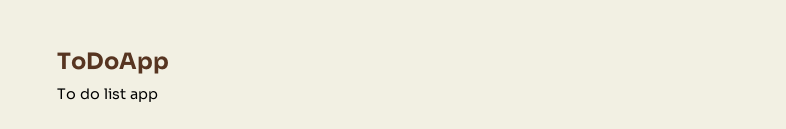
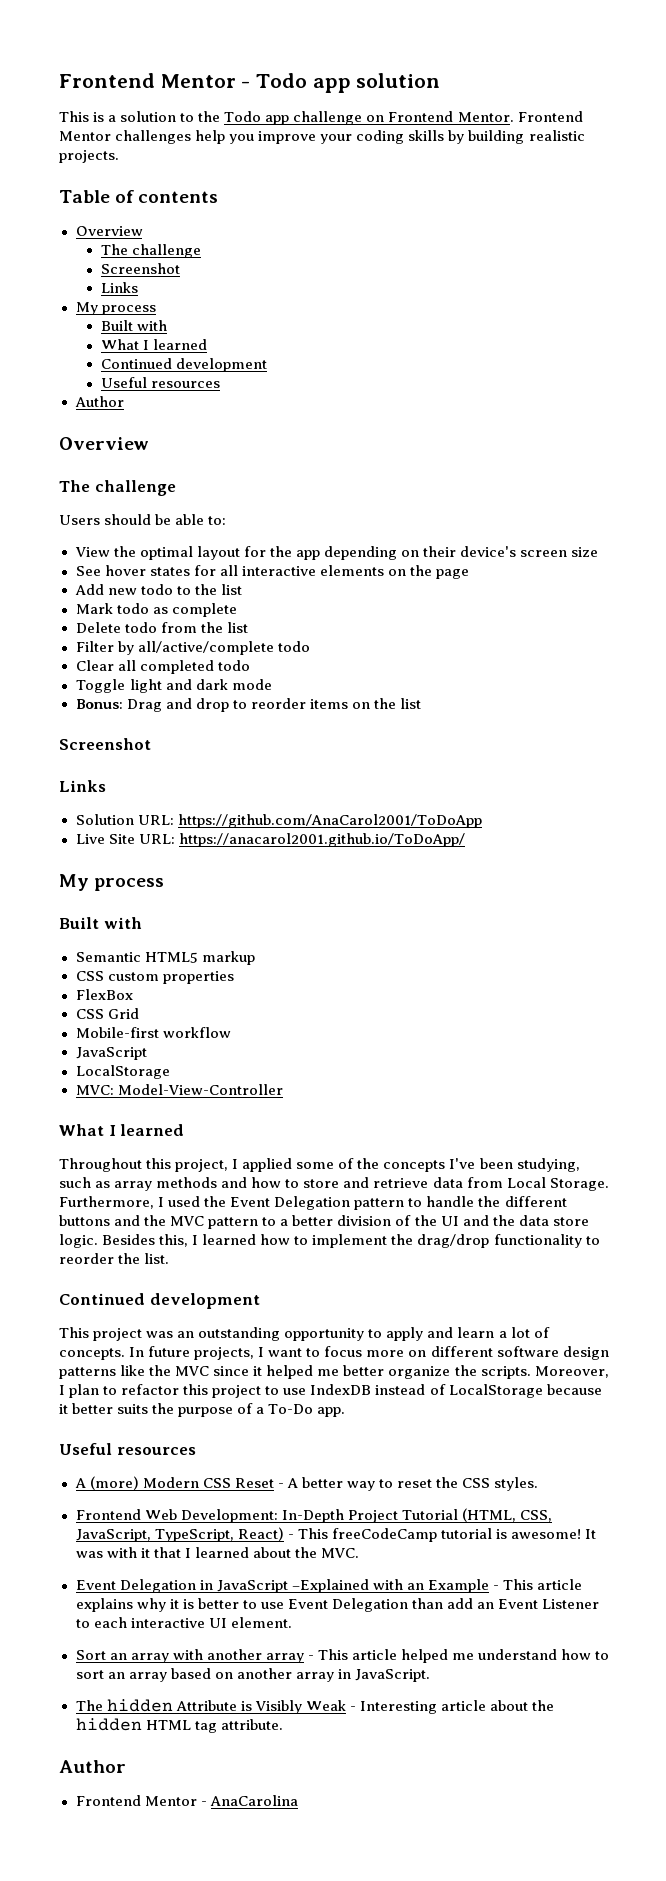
- ToDoApp
- To do list app
+ Frontend Mentor - Todo app solution
+ This is a solution to the Todo app challenge on Frontend Mentor. Frontend Mentor challenges help you improve your coding skills by building realistic projects.
+ Table of contents
+ Overview
+ The challenge
+ Screenshot
+ Links
+ My process
+ Built with
+ What I learned
+ Continued development
+ Useful resources
+ Author
+ Overview
+ The challenge
+ Users should be able to:
+ View the optimal layout for the app depending on their device's screen size
+ See hover states for all interactive elements on the page
+ Add new todo to the list
+ Mark todo as complete
+ Delete todo from the list
+ Filter by all/active/complete todo
+ Clear all completed todo
+ Toggle light and dark mode
+ Bonus: Drag and drop to reorder items on the list
+ Screenshot
+ Links
+ Solution URL: https://github.com/AnaCarol2001/ToDoApp
+ Live Site URL: https://anacarol2001.github.io/ToDoApp/
+ My process
+ Built with
+ Semantic HTML5 markup
+ CSS custom properties
+ FlexBox
+ CSS Grid
+ Mobile-first workflow
+ JavaScript
+ LocalStorage
+ MVC: Model-View-Controller
+ What I learned
+ Throughout this project, I applied some of the concepts I've been studying, such as array methods and how to store and retrieve data from Local Storage. Furthermore, I used the Event Delegation pattern to handle the different buttons and the MVC pattern to a better division of the UI and the data store logic. Besides this, I learned how to implement the drag/drop functionality to reorder the list.
+ Continued development
+ This project was an outstanding opportunity to apply and learn a lot of concepts. In future projects, I want to focus more on different software design patterns like the MVC since it helped me better organize the scripts. Moreover, I plan to refactor this project to use IndexDB instead of LocalStorage because it better suits the purpose of a To-Do app.
+ Useful resources
+ A (more) Modern CSS Reset - A better way to reset the CSS styles.
+ Frontend Web Development: In-Depth Project Tutorial (HTML, CSS, JavaScript, TypeScript, React) - This freeCodeCamp tutorial is awesome! It was with it that I learned about the MVC.
+ Event Delegation in JavaScript –Explained with an Example - This article explains why it is better to use Event Delegation than add an Event Listener to each interactive UI element.
+ Sort an array with another array - This article helped me understand how to sort an array based on another array in JavaScript.
+ The hidden Attribute is Visibly Weak - Interesting article about the hidden HTML tag attribute.
+ Author
+ Frontend Mentor - AnaCarolina

